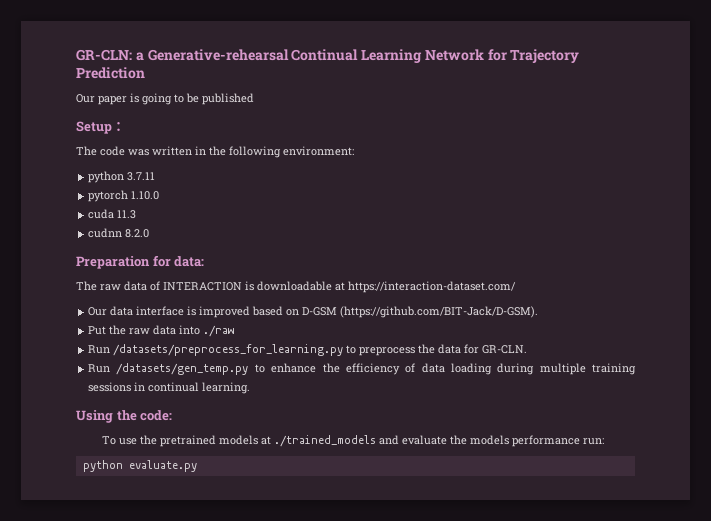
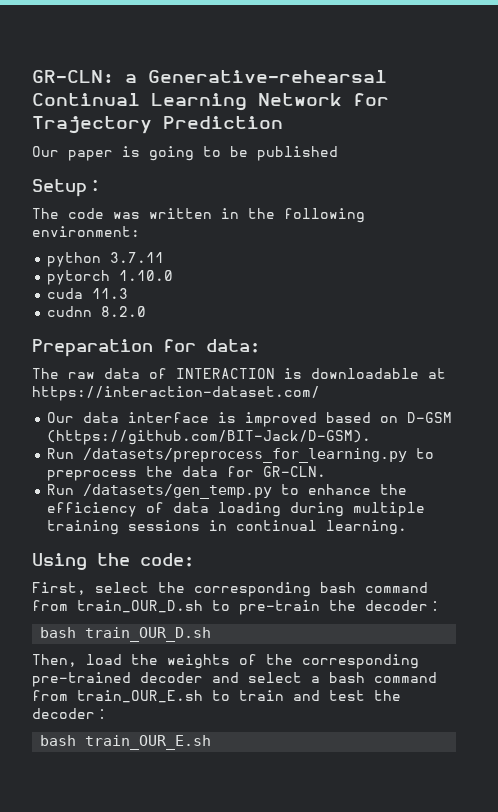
- Put the raw data into ./raw
- To use the pretrained models at ./trained_models and evaluate the models performance run:
- python evaluate.py
+ First, select the corresponding bash command from train_OUR_D.sh to pre-train the decoder：
+ bash train_OUR_D.sh
+ Then, load the weights of the corresponding pre-trained decoder and select a bash command from train_OUR_E.sh to train and test the decoder：
+ bash train_OUR_E.sh

